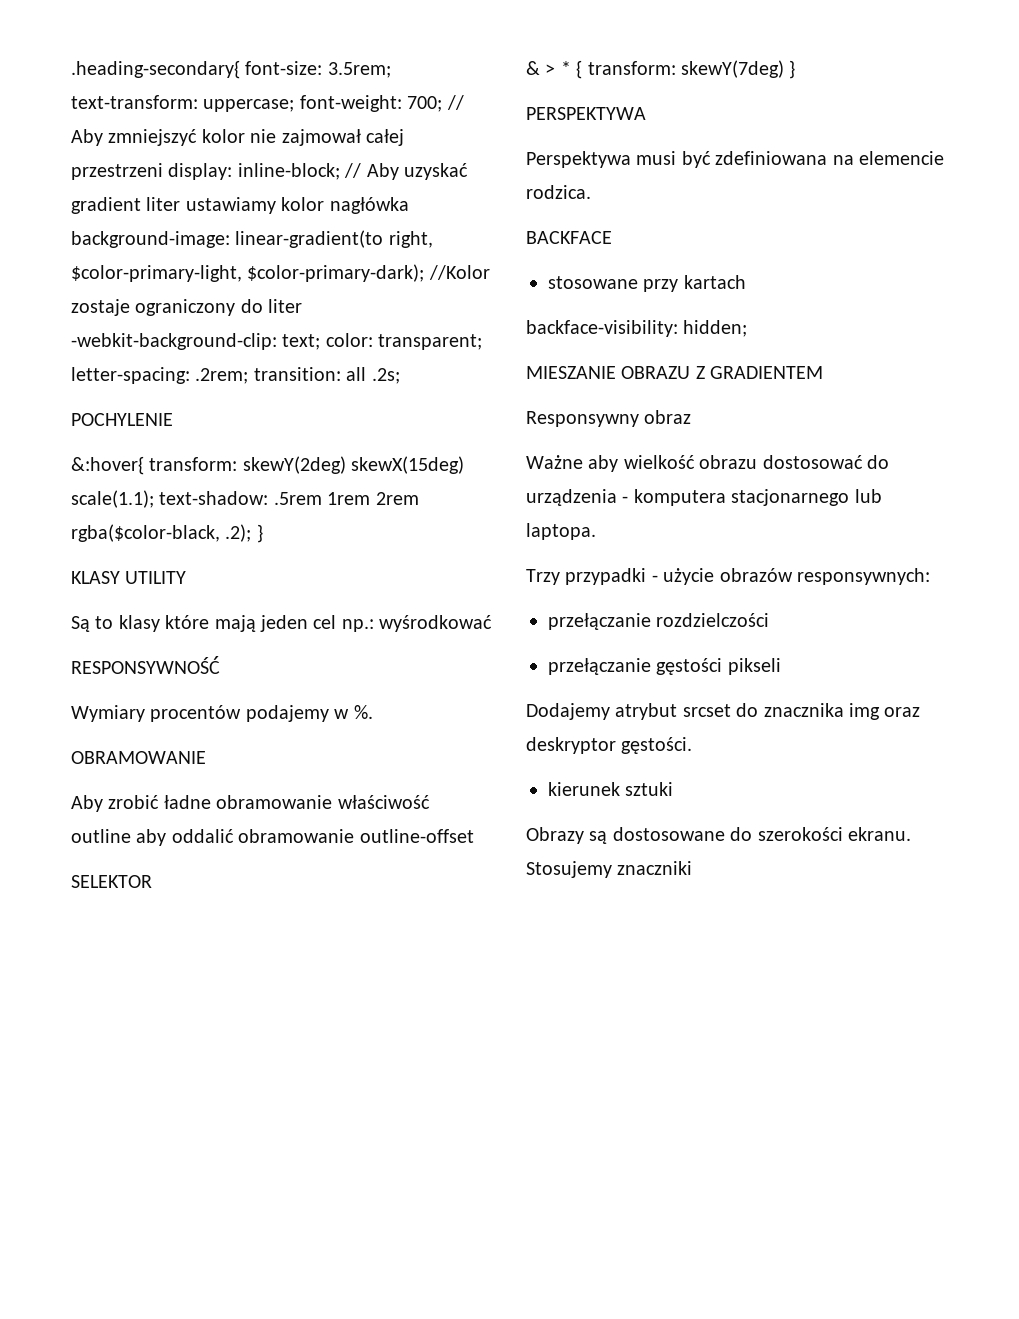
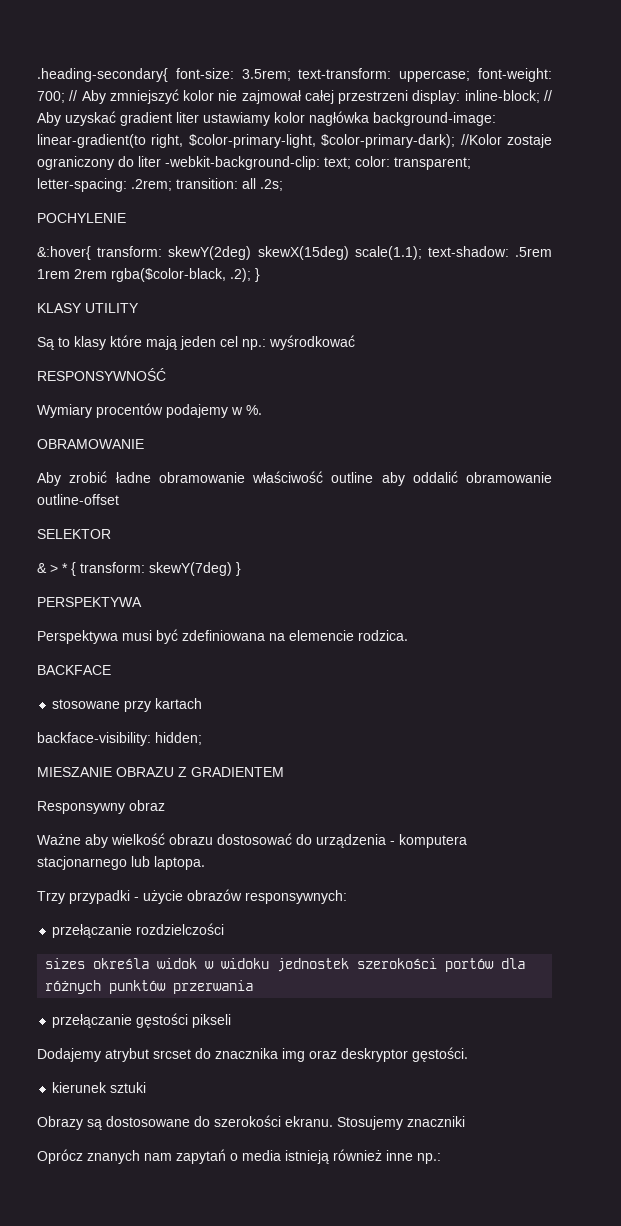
+ sizes określa widok w widoku jednostek szerokości portów dla różnych punktów przerwania
+ Oprócz znanych nam zapytań o media istnieją również inne np.:

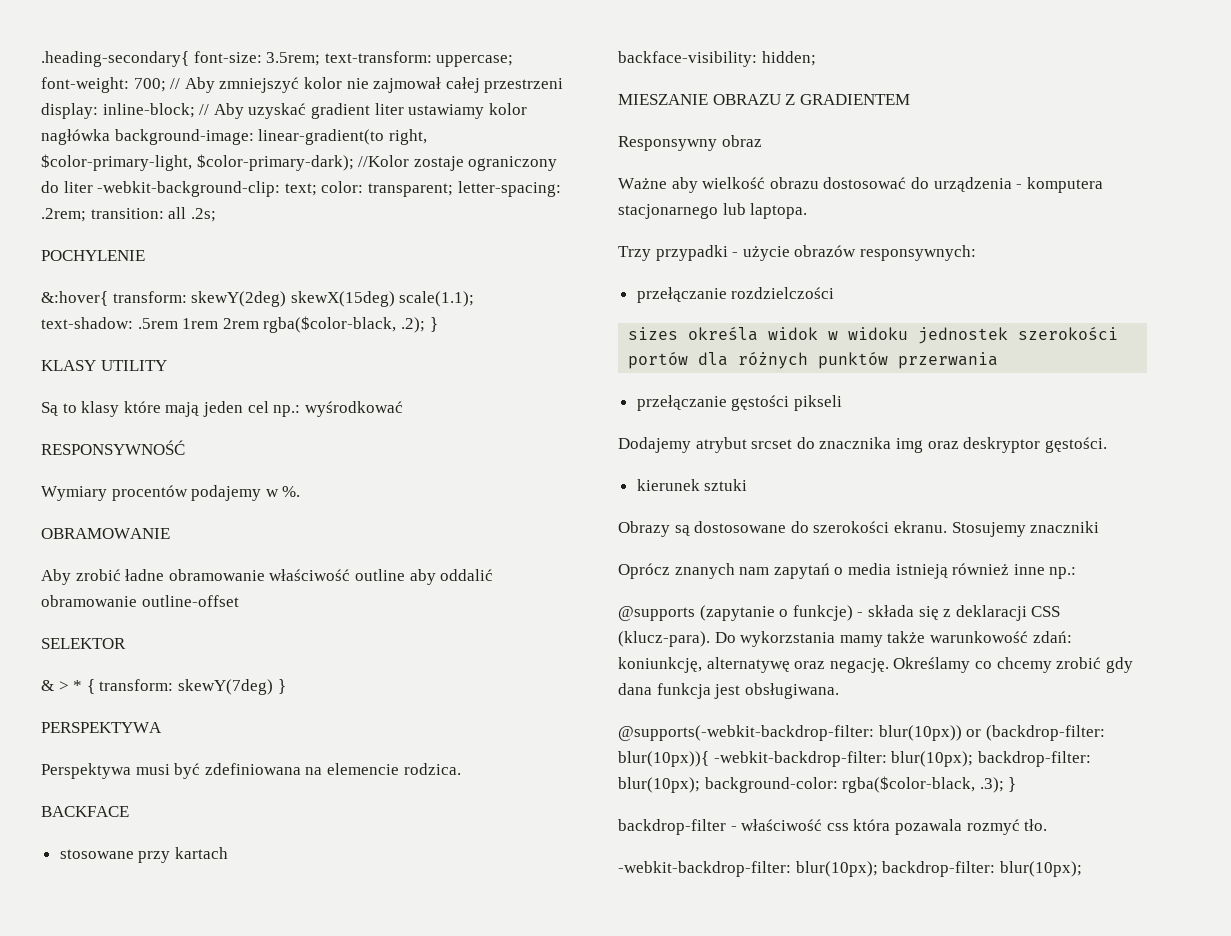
+ @supports (zapytanie o funkcje) - składa się z deklaracji CSS (klucz-para). Do wykorzstania mamy także warunkowość zdań: koniunkcję, alternatywę oraz negację. Określamy co chcemy zrobić gdy dana funkcja jest obsługiwana.
+ @supports(-webkit-backdrop-filter: blur(10px)) or (backdrop-filter: blur(10px)){ -webkit-backdrop-filter: blur(10px); backdrop-filter: blur(10px); background-color: rgba($color-black, .3); }
+ backdrop-filter - właściwość css która pozawala rozmyć tło.
+ -webkit-backdrop-filter: blur(10px); backdrop-filter: blur(10px);

